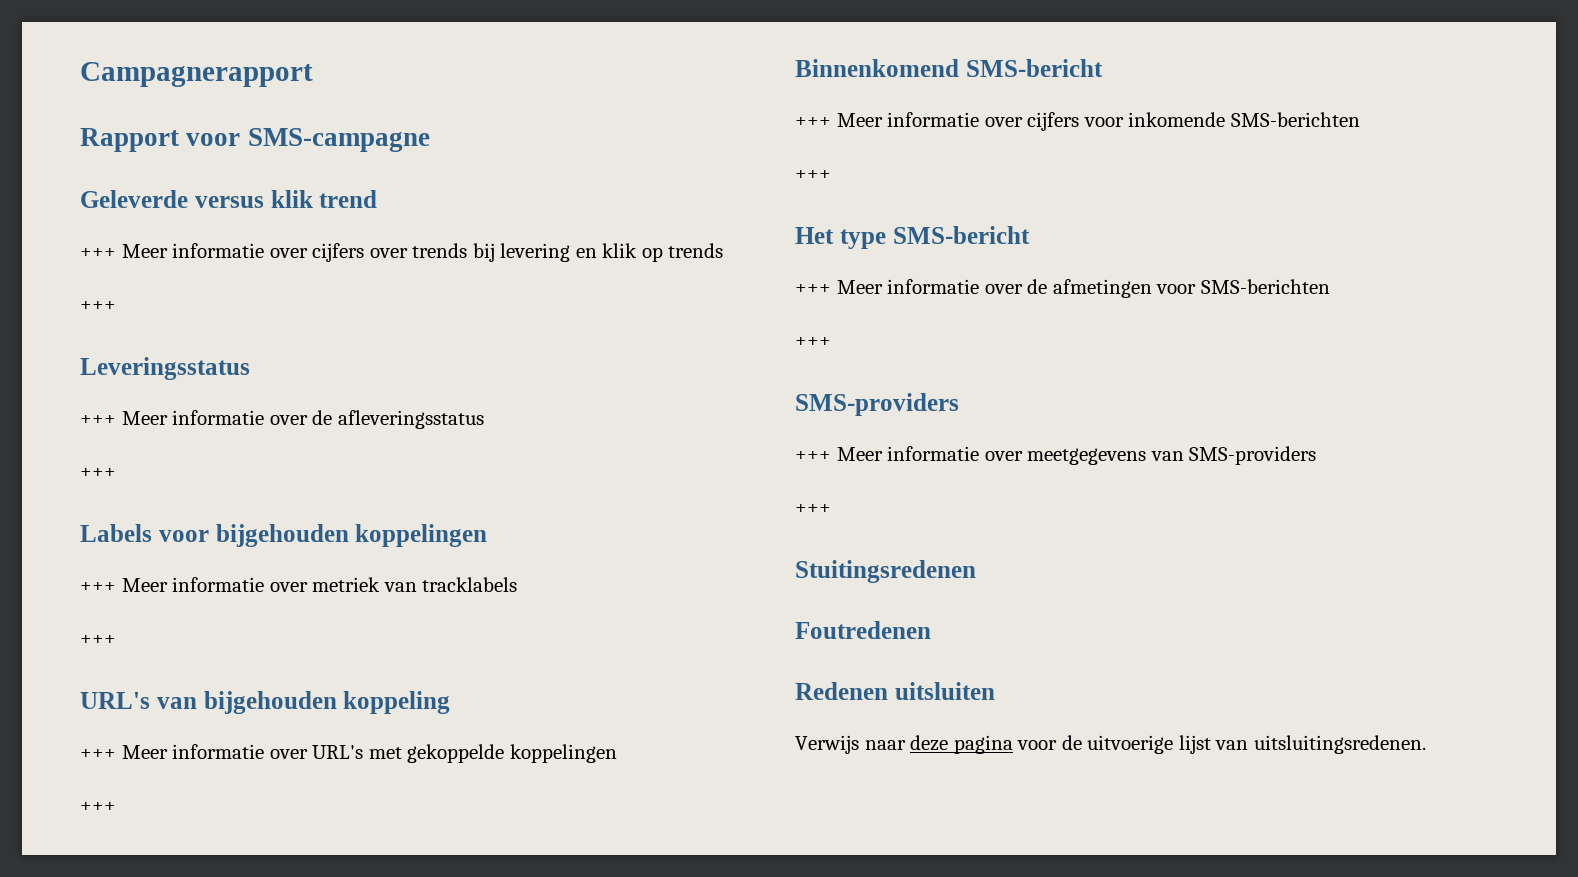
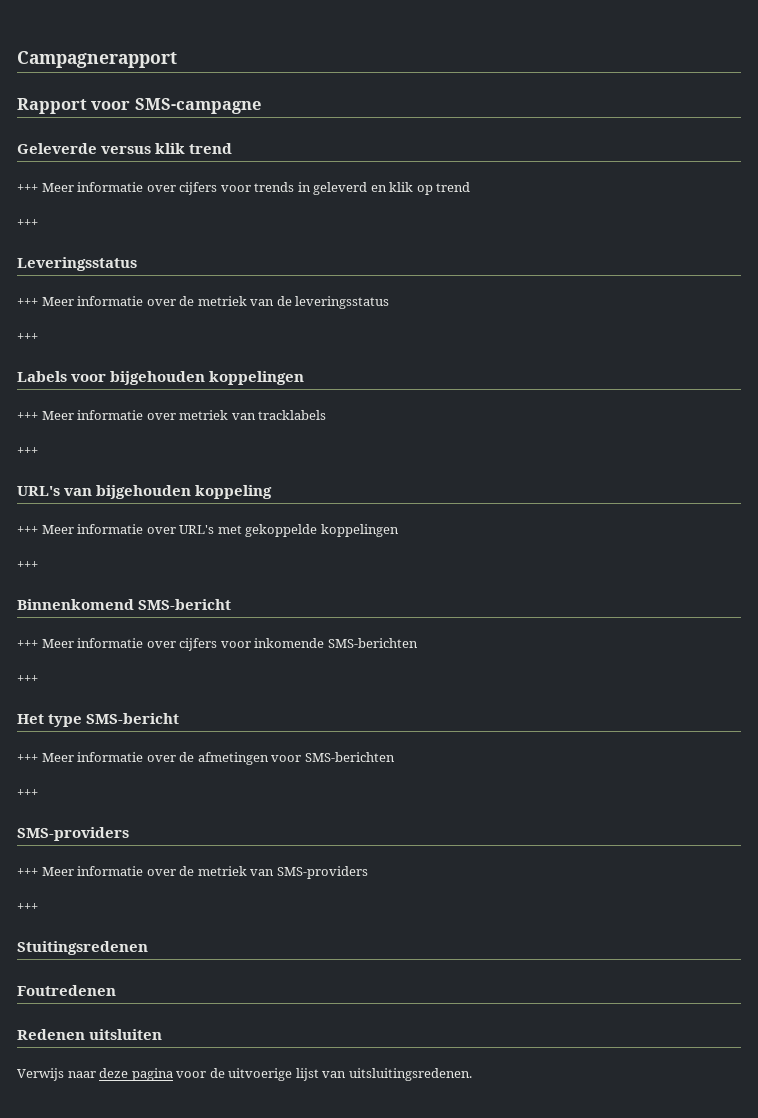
- +++ Meer informatie over cijfers over trends bij levering en klik op trends
+ +++ Meer informatie over cijfers voor trends in geleverd en klik op trend
- +++ Meer informatie over de afleveringsstatus
+ +++ Meer informatie over de metriek van de leveringsstatus
- +++ Meer informatie over meetgegevens van SMS-providers
+ +++ Meer informatie over de metriek van SMS-providers

